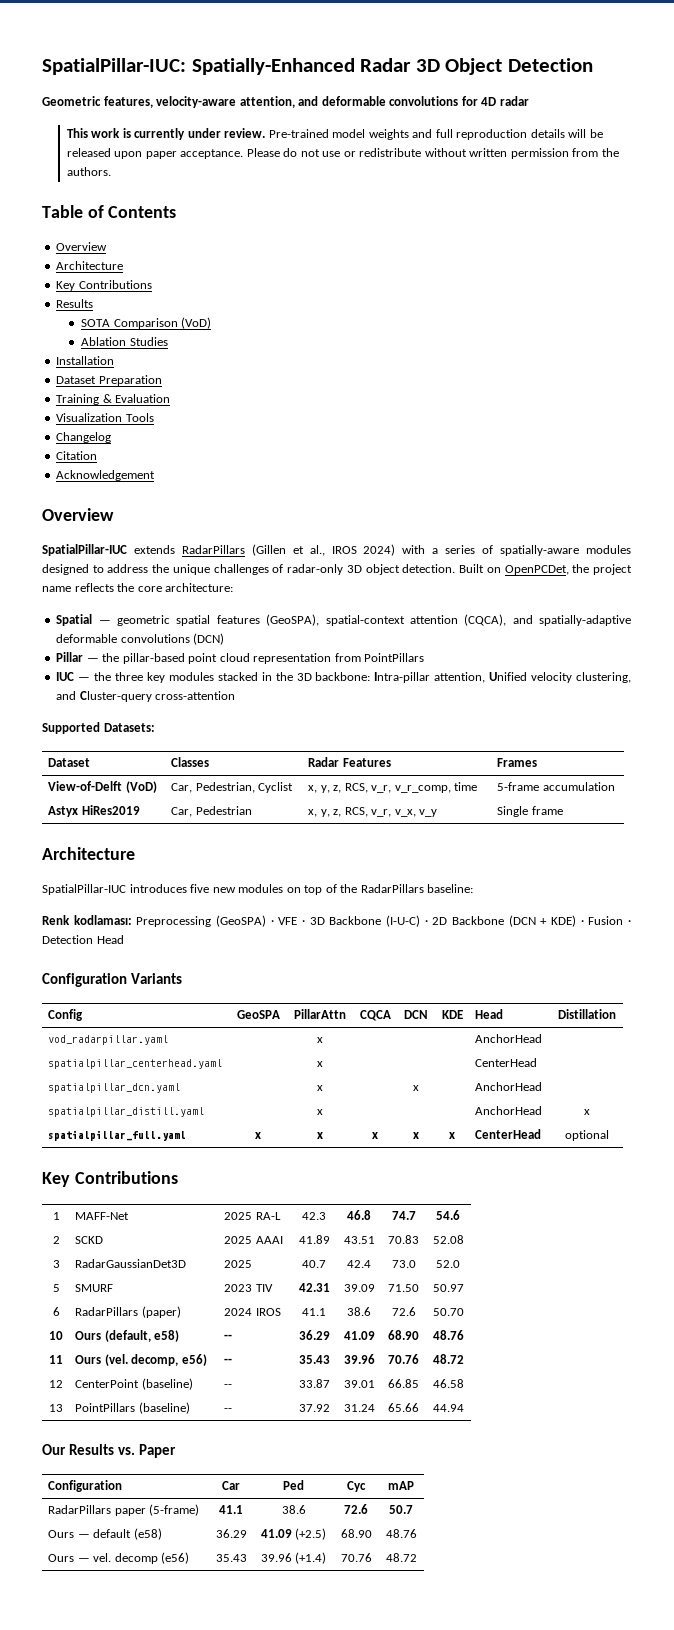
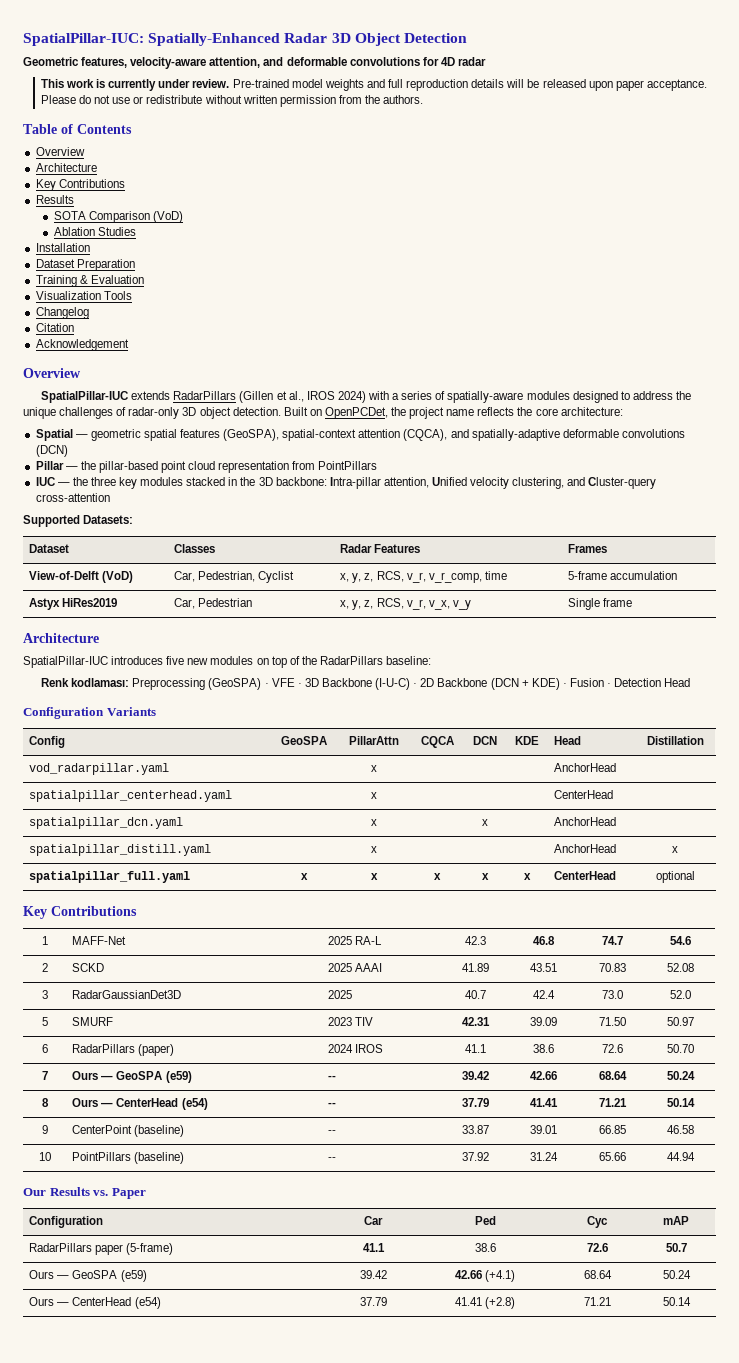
- 10 | Ours (default, e58) | -- | 36.29 | 41.09 | 68.90 | 48.76
- 11 | Ours (vel. decomp, e56) | -- | 35.43 | 39.96 | 70.76 | 48.72
- 12 | CenterPoint (baseline) | -- | 33.87 | 39.01 | 66.85 | 46.58
+ 7 | Ours — GeoSPA (e59) | -- | 39.42 | 42.66 | 68.64 | 50.24
+ 8 | Ours — CenterHead (e54) | -- | 37.79 | 41.41 | 71.21 | 50.14
+ 9 | CenterPoint (baseline) | -- | 33.87 | 39.01 | 66.85 | 46.58
- 13 | PointPillars (baseline) | -- | 37.92 | 31.24 | 65.66 | 44.94
+ 10 | PointPillars (baseline) | -- | 37.92 | 31.24 | 65.66 | 44.94
- Ours — default (e58) | 36.29 | 41.09 (+2.5) | 68.90 | 48.76
- Ours — vel. decomp (e56) | 35.43 | 39.96 (+1.4) | 70.76 | 48.72
+ Ours — GeoSPA (e59) | 39.42 | 42.66 (+4.1) | 68.64 | 50.24
+ Ours — CenterHead (e54) | 37.79 | 41.41 (+2.8) | 71.21 | 50.14

